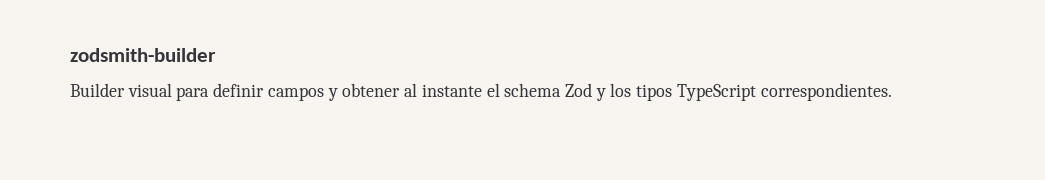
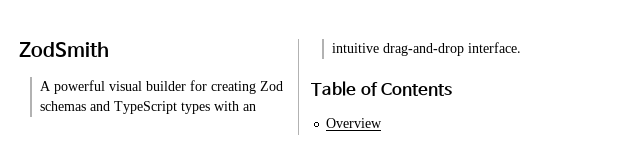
- zodsmith-builder
- Builder visual para definir campos y obtener al instante el schema Zod y los tipos TypeScript correspondientes.
+ ZodSmith
+ A powerful visual builder for creating Zod schemas and TypeScript types with an intuitive drag-and-drop interface.
+ Table of Contents
+ Overview

